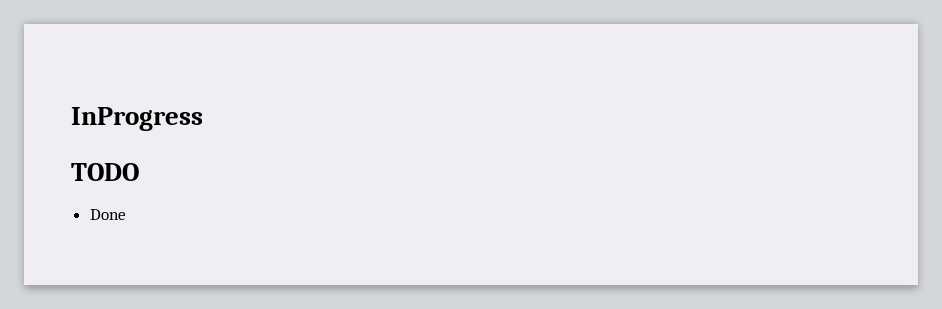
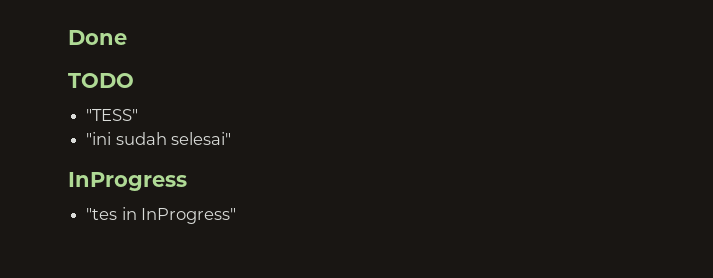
- InProgress
+ Done
- Done
+ "TESS"
+ "ini sudah selesai"
+ InProgress
+ "tes in InProgress"

